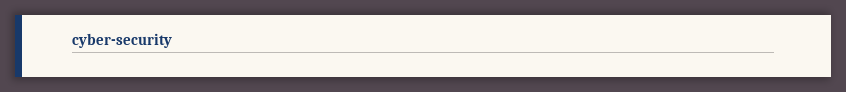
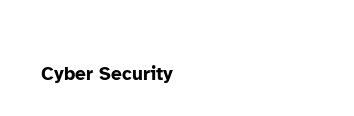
- cyber-security
+ Cyber Security

